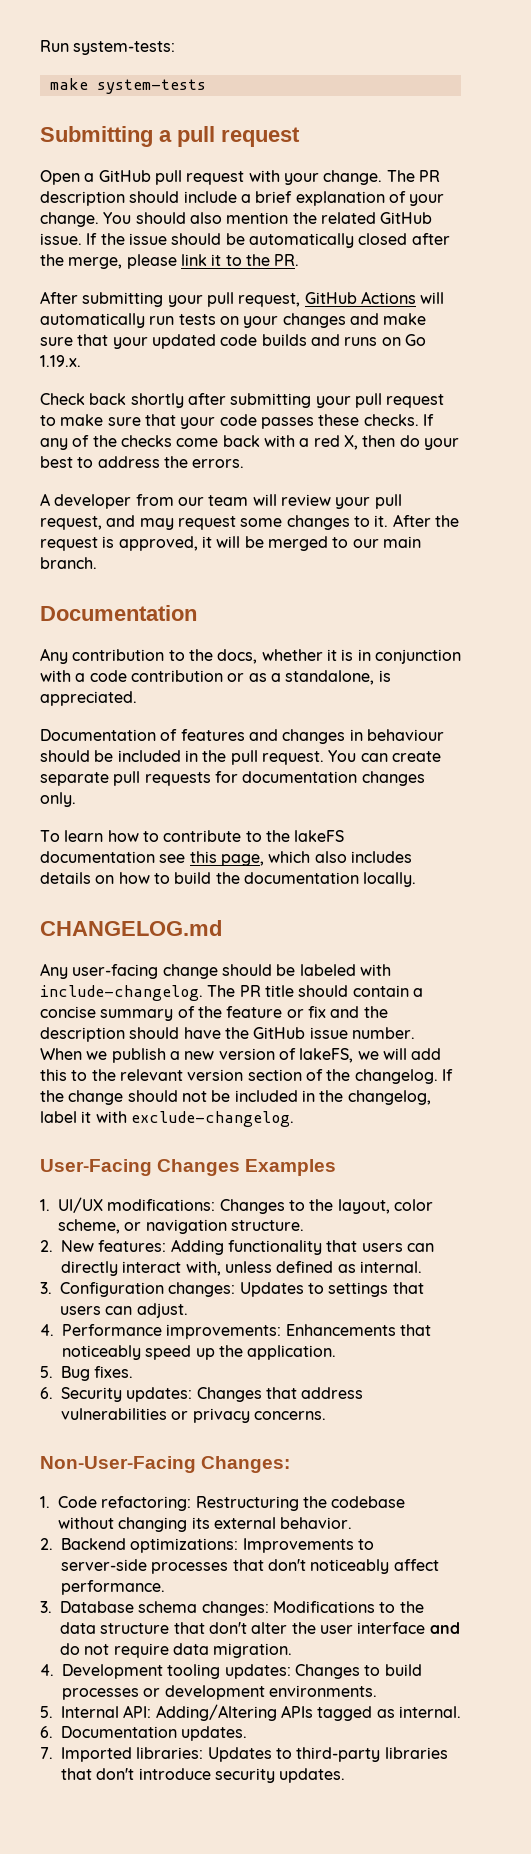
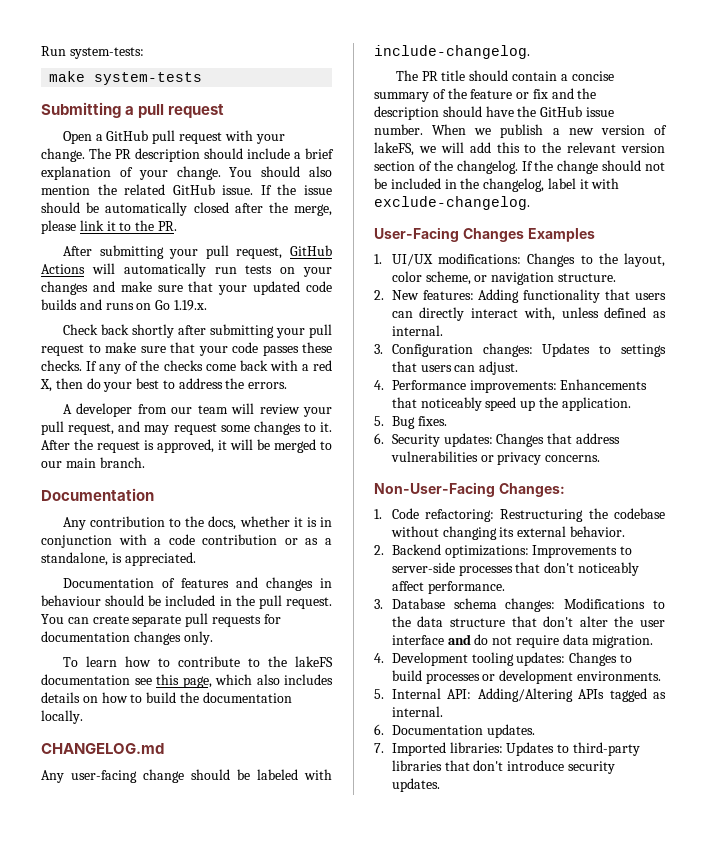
- Any user-facing change should be labeled with include-changelog. The PR title should contain a concise summary of the feature or fix and the description should have the GitHub issue number.
+ Any user-facing change should be labeled with include-changelog.
+ The PR title should contain a concise summary of the feature or fix and the description should have the GitHub issue number.

